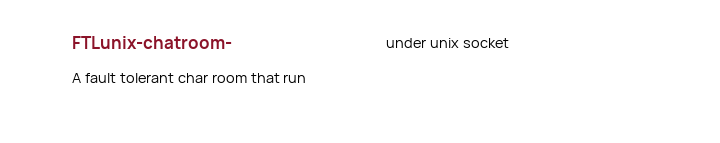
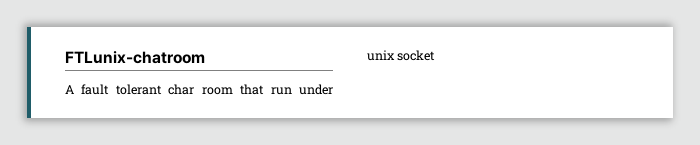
- FTLunix-chatroom-
+ FTLunix-chatroom

